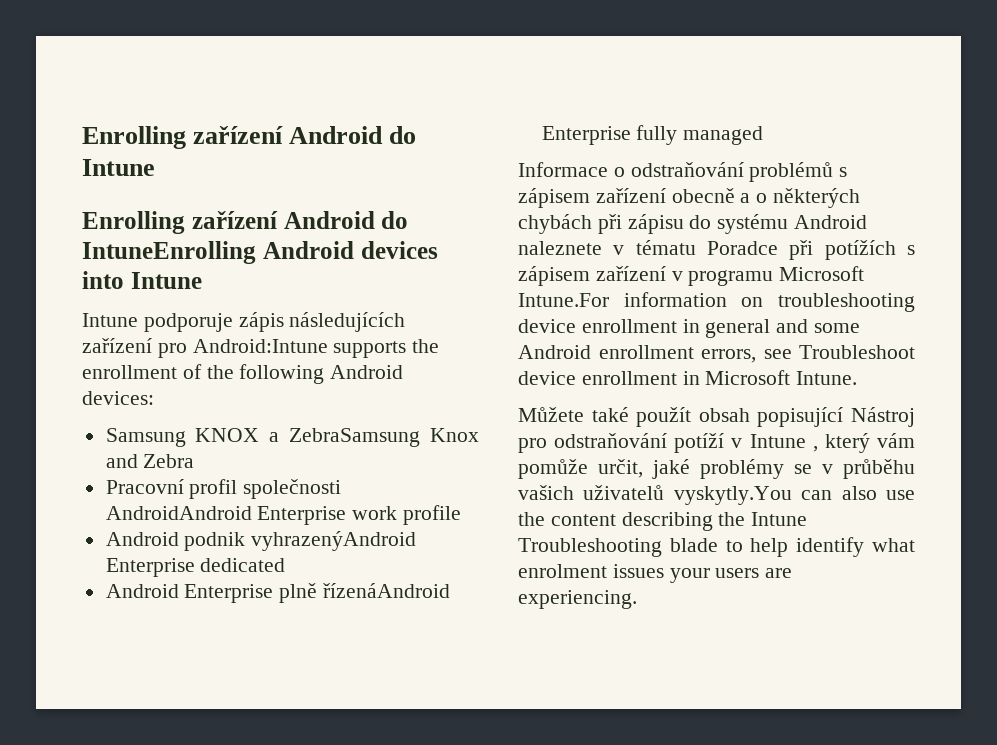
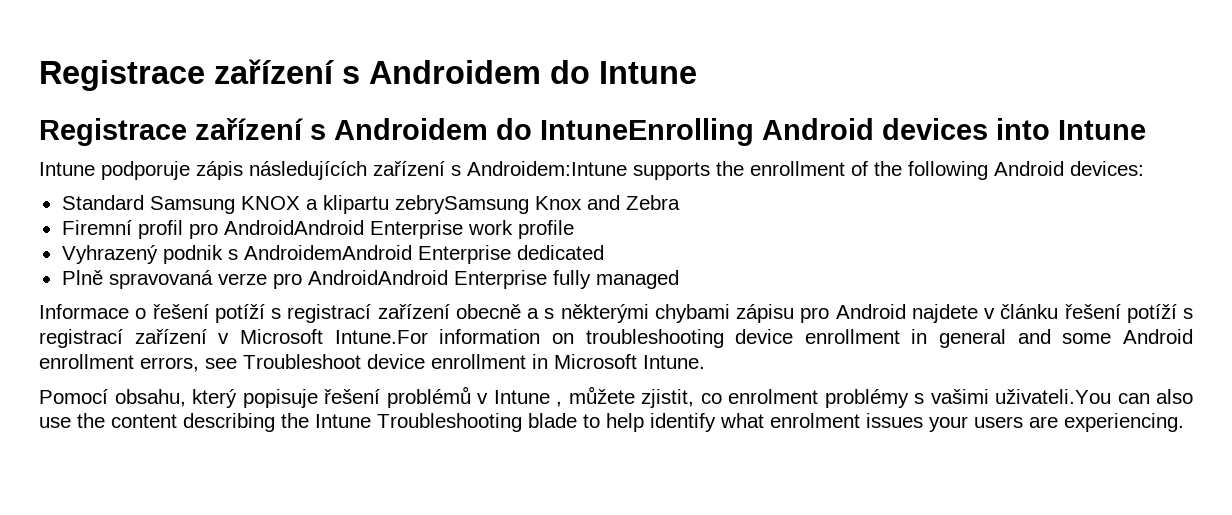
- Enrolling zařízení Android do Intune
- Enrolling zařízení Android do IntuneEnrolling Android devices into Intune
+ Registrace zařízení s Androidem do Intune
+ Registrace zařízení s Androidem do IntuneEnrolling Android devices into Intune
- Intune podporuje zápis následujících zařízení pro Android:Intune supports the enrollment of the following Android devices:
+ Intune podporuje zápis následujících zařízení s Androidem:Intune supports the enrollment of the following Android devices:
- Samsung KNOX a ZebraSamsung Knox and Zebra
+ Standard Samsung KNOX a klipartu zebrySamsung Knox and Zebra
- Pracovní profil společnosti AndroidAndroid Enterprise work profile
+ Firemní profil pro AndroidAndroid Enterprise work profile
- Android podnik vyhrazenýAndroid Enterprise dedicated
- Android Enterprise plně řízenáAndroid Enterprise fully managed
+ Vyhrazený podnik s AndroidemAndroid Enterprise dedicated
+ Plně spravovaná verze pro AndroidAndroid Enterprise fully managed
- Informace o odstraňování problémů s zápisem zařízení obecně a o některých chybách při zápisu do systému Android naleznete v tématu Poradce při potížích s zápisem zařízení v programu Microsoft Intune.For information on troubleshooting device enrollment in general and some Android enrollment errors, see Troubleshoot device enrollment in Microsoft Intune.
+ Informace o řešení potíží s registrací zařízení obecně a s některými chybami zápisu pro Android najdete v článku řešení potíží s registrací zařízení v Microsoft Intune.For information on troubleshooting device enrollment in general and some Android enrollment errors, see Troubleshoot device enrollment in Microsoft Intune.
- Můžete také použít obsah popisující Nástroj pro odstraňování potíží v Intune , který vám pomůže určit, jaké problémy se v průběhu vašich uživatelů vyskytly.You can also use the content describing the Intune Troubleshooting blade to help identify what enrolment issues your users are experiencing.
+ Pomocí obsahu, který popisuje řešení problémů v Intune , můžete zjistit, co enrolment problémy s vašimi uživateli.You can also use the content describing the Intune Troubleshooting blade to help identify what enrolment issues your users are experiencing.

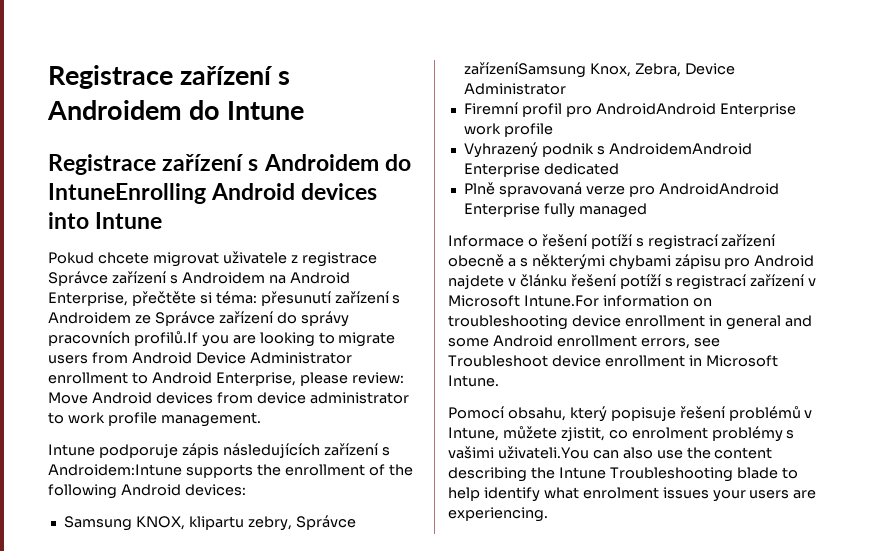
+ Pokud chcete migrovat uživatele z registrace Správce zařízení s Androidem na Android Enterprise, přečtěte si téma: přesunutí zařízení s Androidem ze Správce zařízení do správy pracovních profilů.If you are looking to migrate users from Android Device Administrator enrollment to Android Enterprise, please review: Move Android devices from device administrator to work profile management.
- Standard Samsung KNOX a klipartu zebrySamsung Knox and Zebra
+ Samsung KNOX, klipartu zebry, Správce zařízeníSamsung Knox, Zebra, Device Administrator
- Pomocí obsahu, který popisuje řešení problémů v Intune , můžete zjistit, co enrolment problémy s vašimi uživateli.You can also use the content describing the Intune Troubleshooting blade to help identify what enrolment issues your users are experiencing.
+ Pomocí obsahu, který popisuje řešení problémů v Intune, můžete zjistit, co enrolment problémy s vašimi uživateli.You can also use the content describing the Intune Troubleshooting blade to help identify what enrolment issues your users are experiencing.

